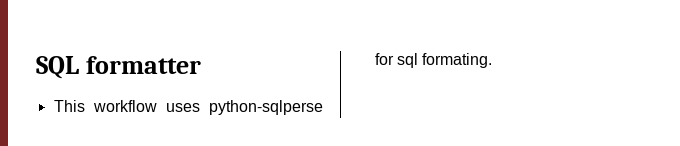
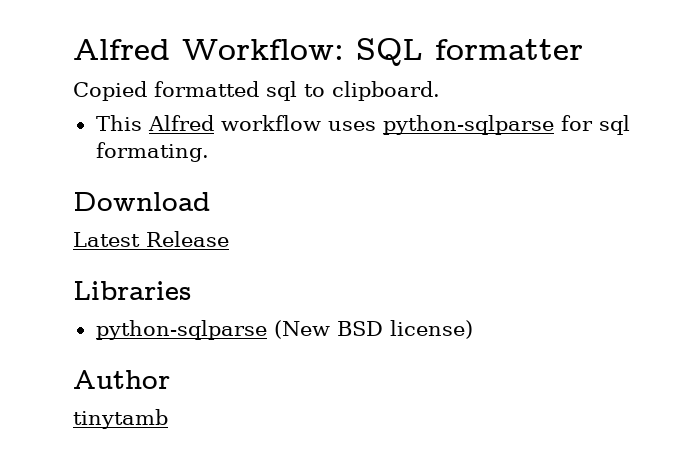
- SQL formatter
+ Alfred Workflow: SQL formatter
+ Copied formatted sql to clipboard.
- This workflow uses python-sqlperse for sql formating.
+ This Alfred workflow uses python-sqlparse for sql formating.
+ Download
+ Latest Release
+ Libraries
+ python-sqlparse (New BSD license)
+ Author
+ tinytamb

